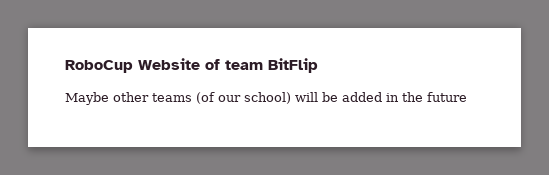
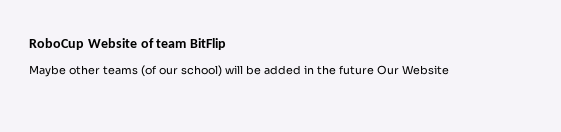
- Maybe other teams (of our school) will be added in the future
+ Maybe other teams (of our school) will be added in the future Our Website

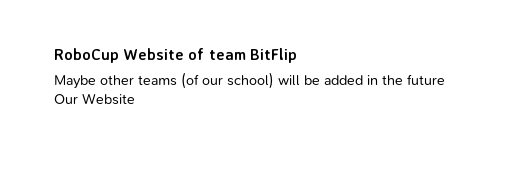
- Maybe other teams (of our school) will be added in the future Our Website
+ Maybe other teams (of our school) will be added in the future
+ Our Website

